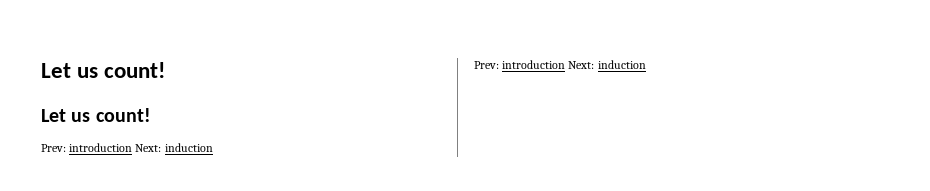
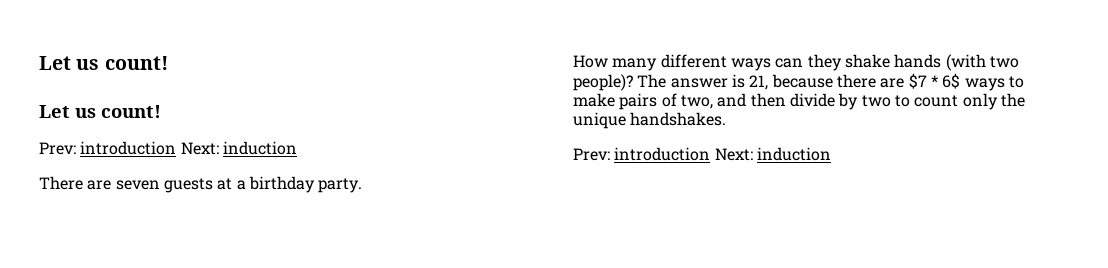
+ There are seven guests at a birthday party.
+ How many different ways can they shake hands (with two people)? The answer is 21, because there are $7 * 6$ ways to make pairs of two, and then divide by two to count only the unique handshakes.

